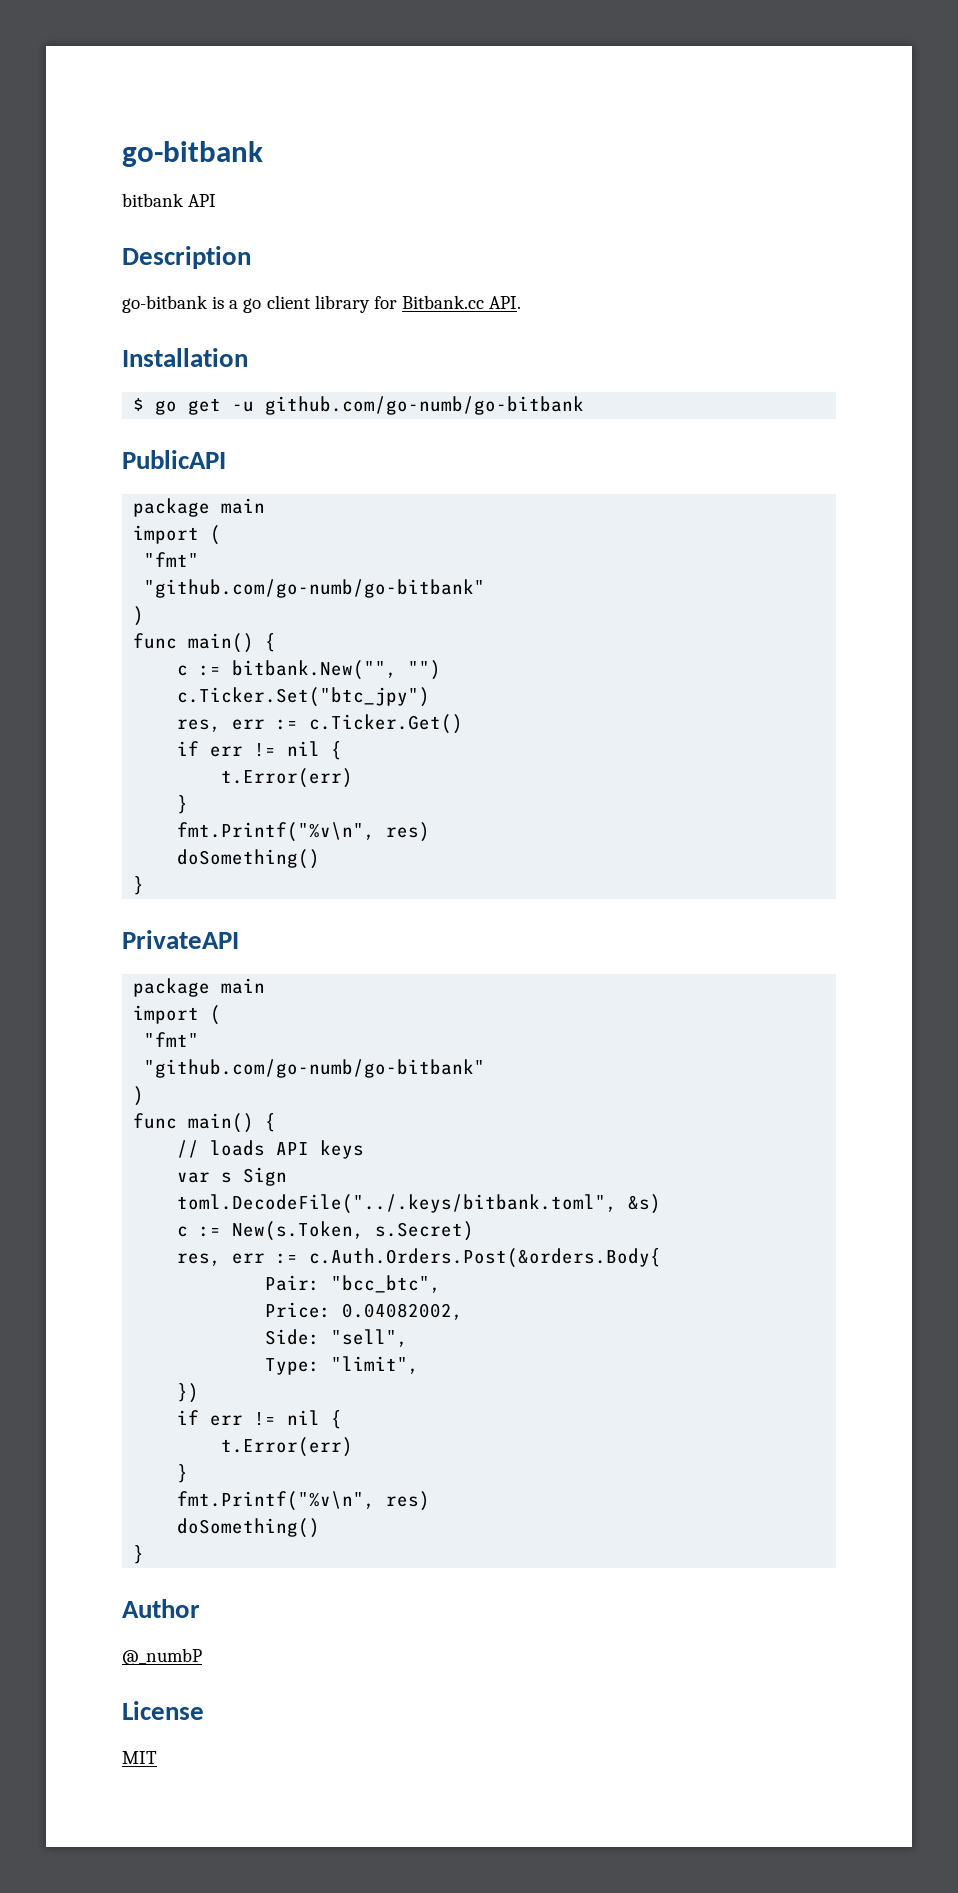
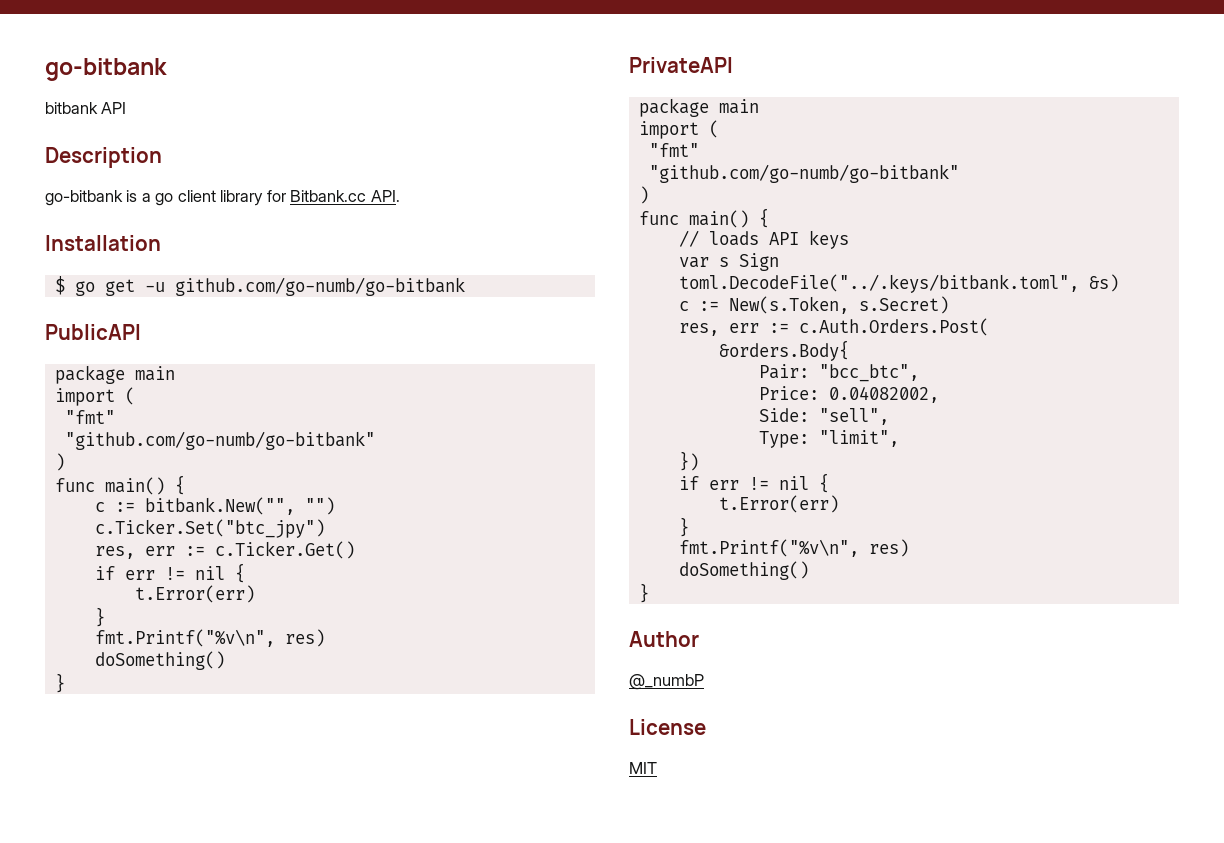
- res, err := c.Auth.Orders.Post(&orders.Body{
+ res, err := c.Auth.Orders.Post(
+ &orders.Body{

